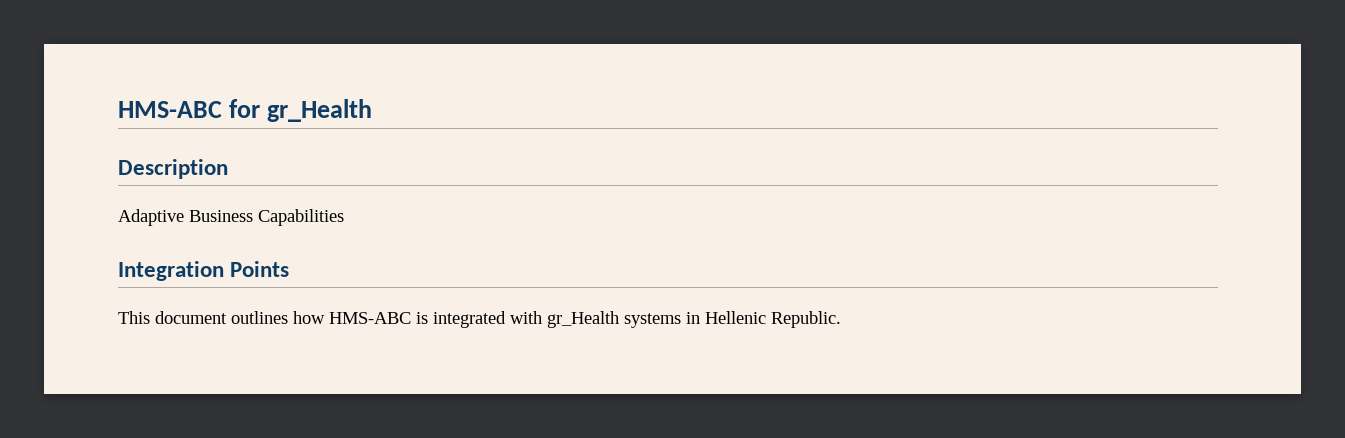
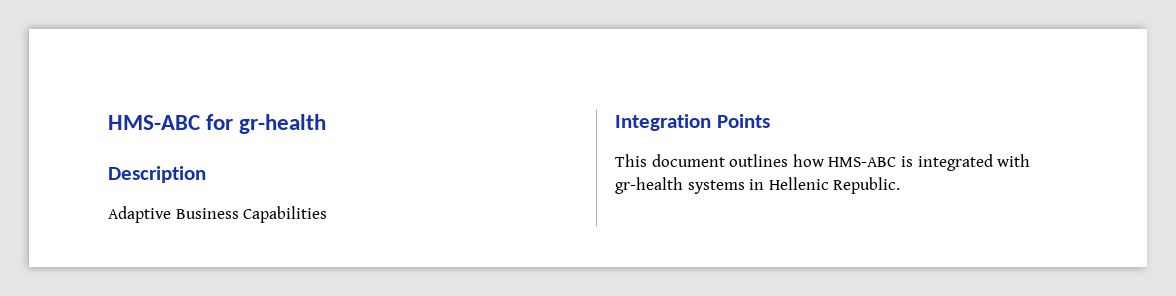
- HMS-ABC for gr_Health
+ HMS-ABC for gr-health
- This document outlines how HMS-ABC is integrated with gr_Health systems in Hellenic Republic.
+ This document outlines how HMS-ABC is integrated with gr-health systems in Hellenic Republic.

